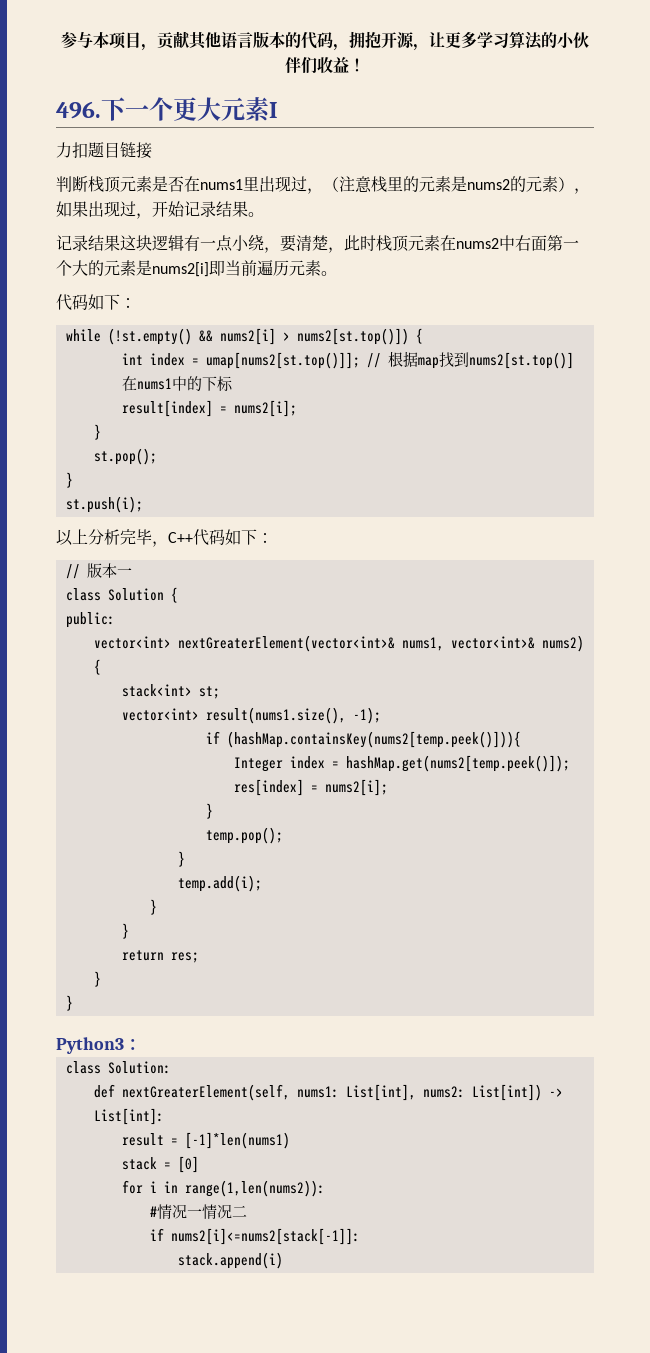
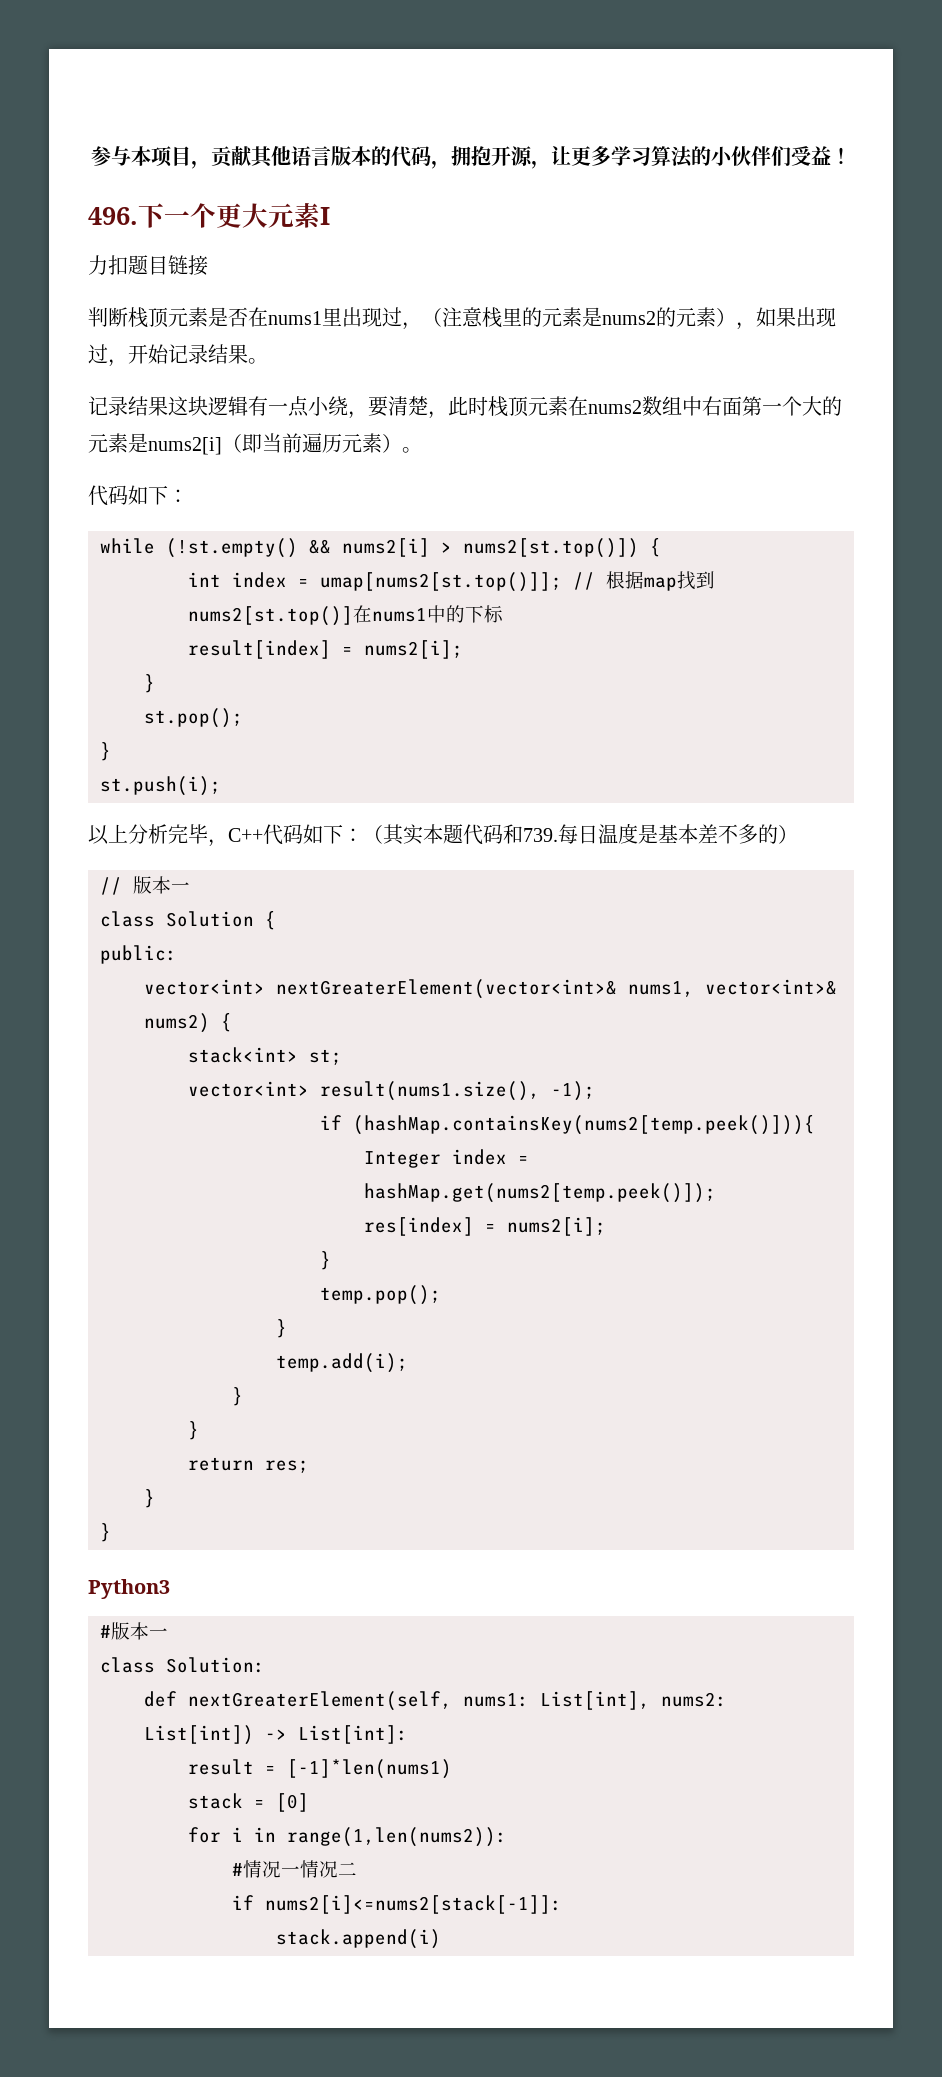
- 参与本项目，贡献其他语言版本的代码，拥抱开源，让更多学习算法的小伙伴们收益！
+ 参与本项目，贡献其他语言版本的代码，拥抱开源，让更多学习算法的小伙伴们受益！
- 记录结果这块逻辑有一点小绕，要清楚，此时栈顶元素在nums2中右面第一个大的元素是nums2[i]即当前遍历元素。
+ 记录结果这块逻辑有一点小绕，要清楚，此时栈顶元素在nums2数组中右面第一个大的元素是nums2[i]（即当前遍历元素）。
- 以上分析完毕，C++代码如下：
+ 以上分析完毕，C++代码如下：（其实本题代码和739.每日温度是基本差不多的）
- Python3：
+ Python3
+ #版本一

